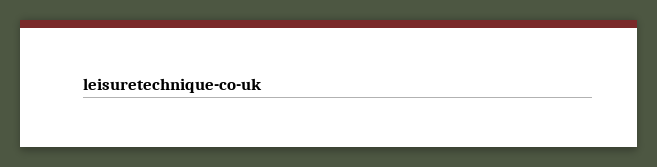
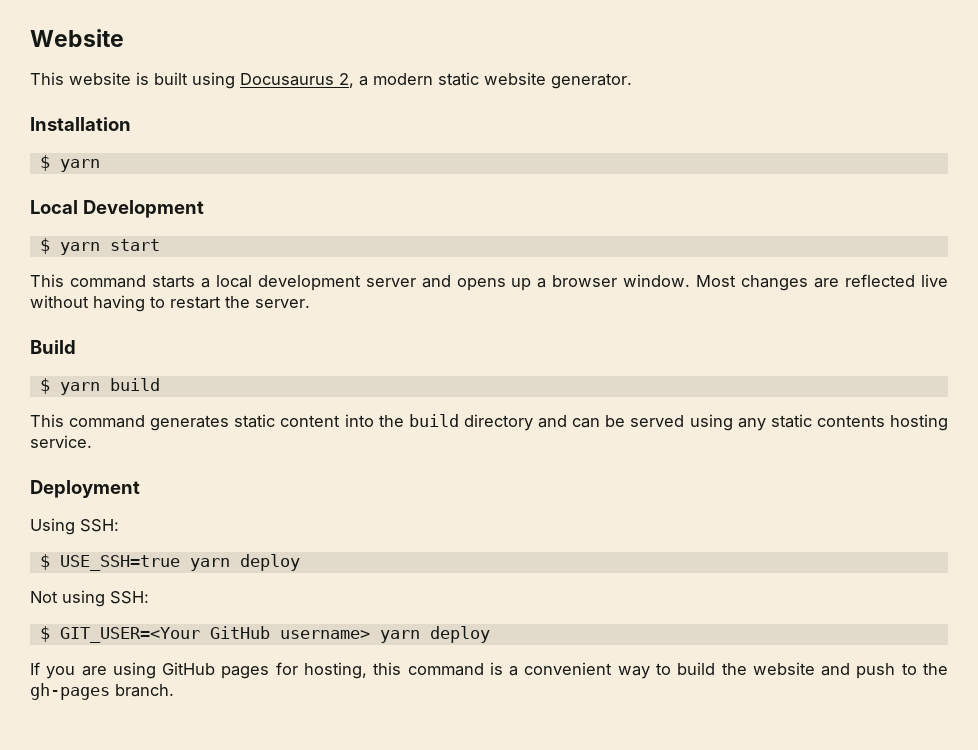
- leisuretechnique-co-uk
+ Website
+ This website is built using Docusaurus 2, a modern static website generator.
+ Installation
+ $ yarn
+ Local Development
+ $ yarn start
+ This command starts a local development server and opens up a browser window. Most changes are reflected live without having to restart the server.
+ Build
+ $ yarn build
+ This command generates static content into the build directory and can be served using any static contents hosting service.
+ Deployment
+ Using SSH:
+ $ USE_SSH=true yarn deploy
+ Not using SSH:
+ $ GIT_USER=<Your GitHub username> yarn deploy
+ If you are using GitHub pages for hosting, this command is a convenient way to build the website and push to the gh-pages branch.

